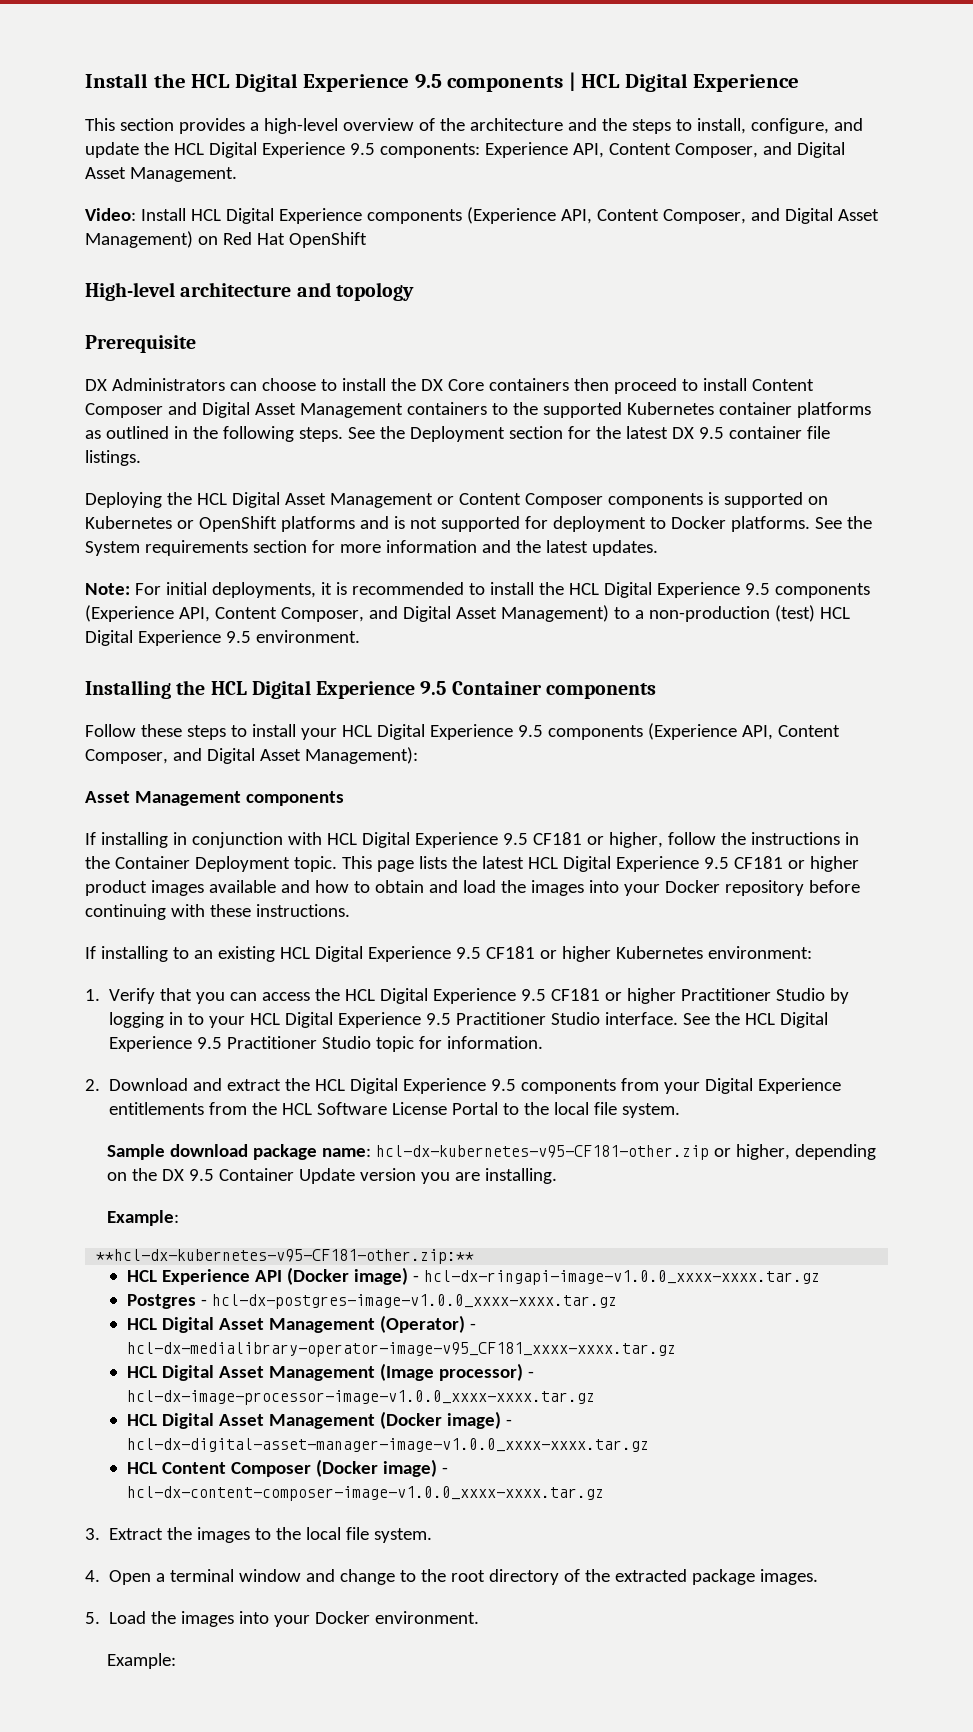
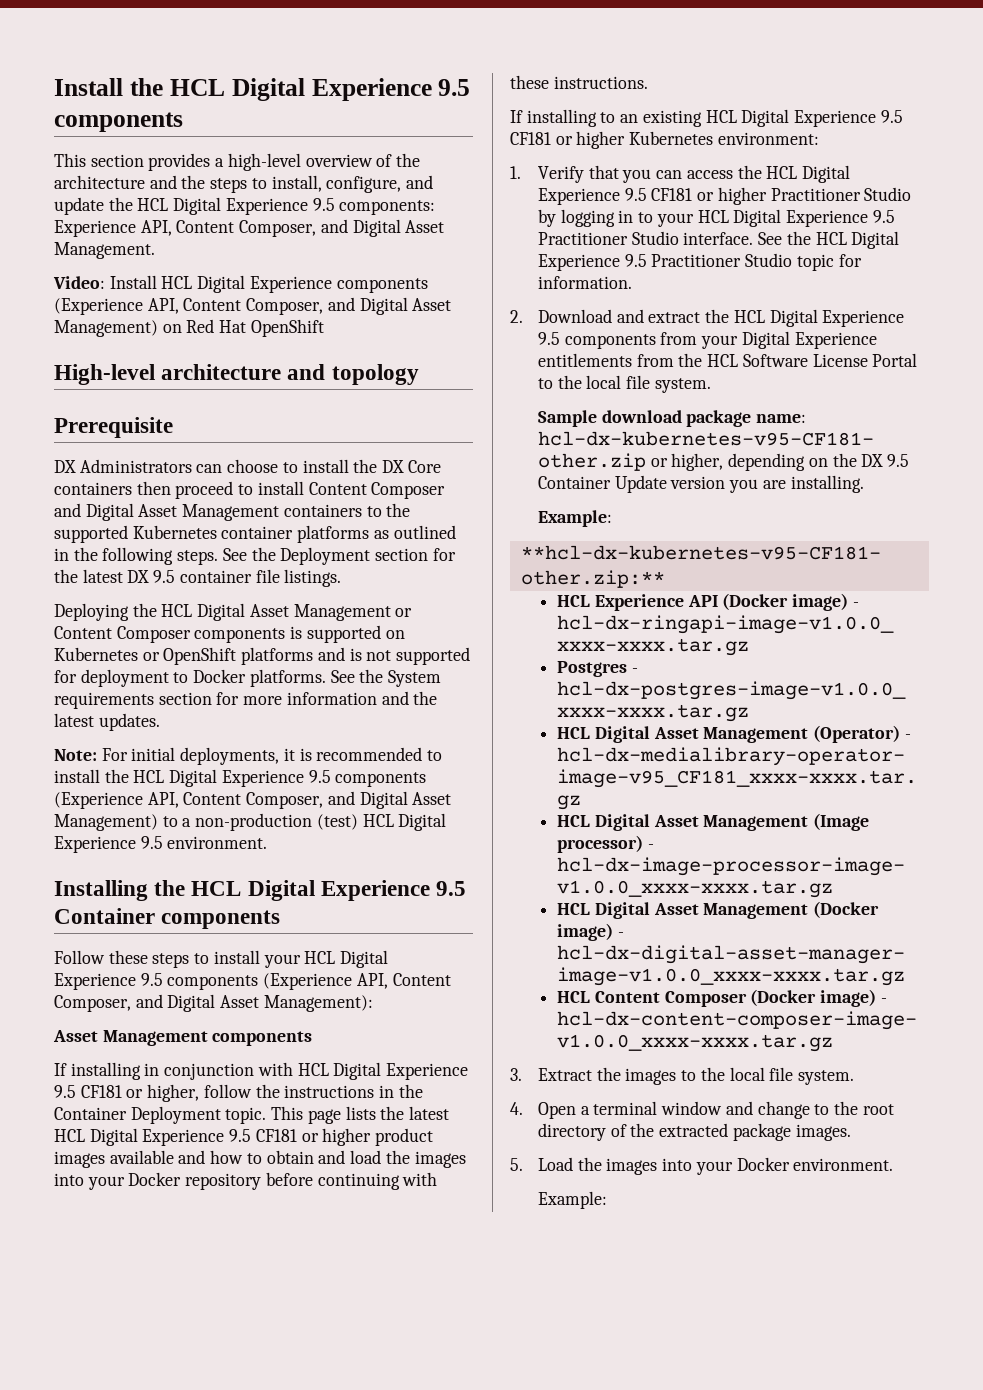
- Install the HCL Digital Experience 9.5 components | HCL Digital Experience
+ Install the HCL Digital Experience 9.5 components

